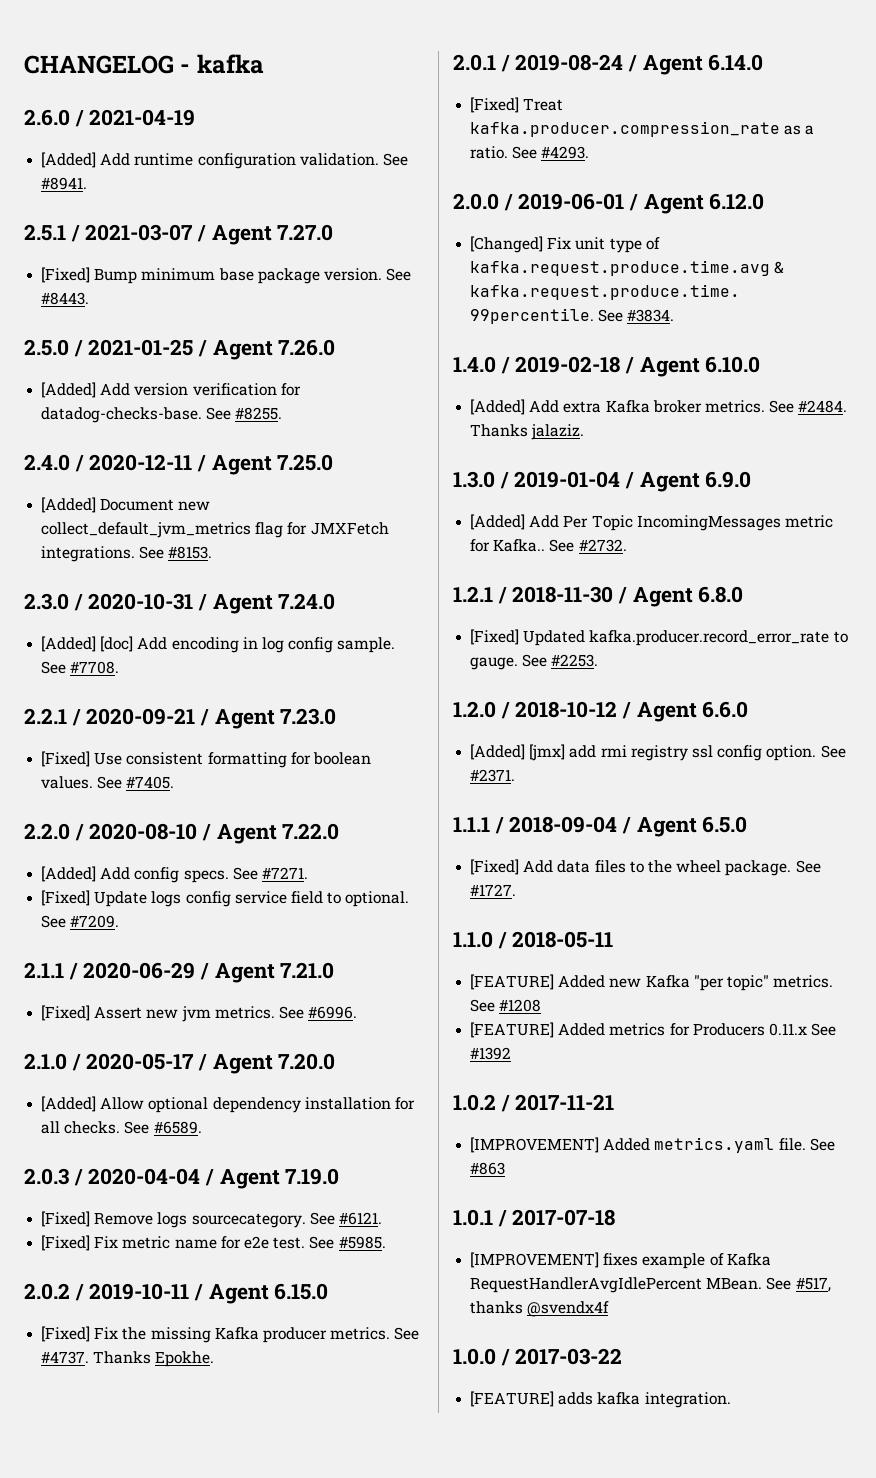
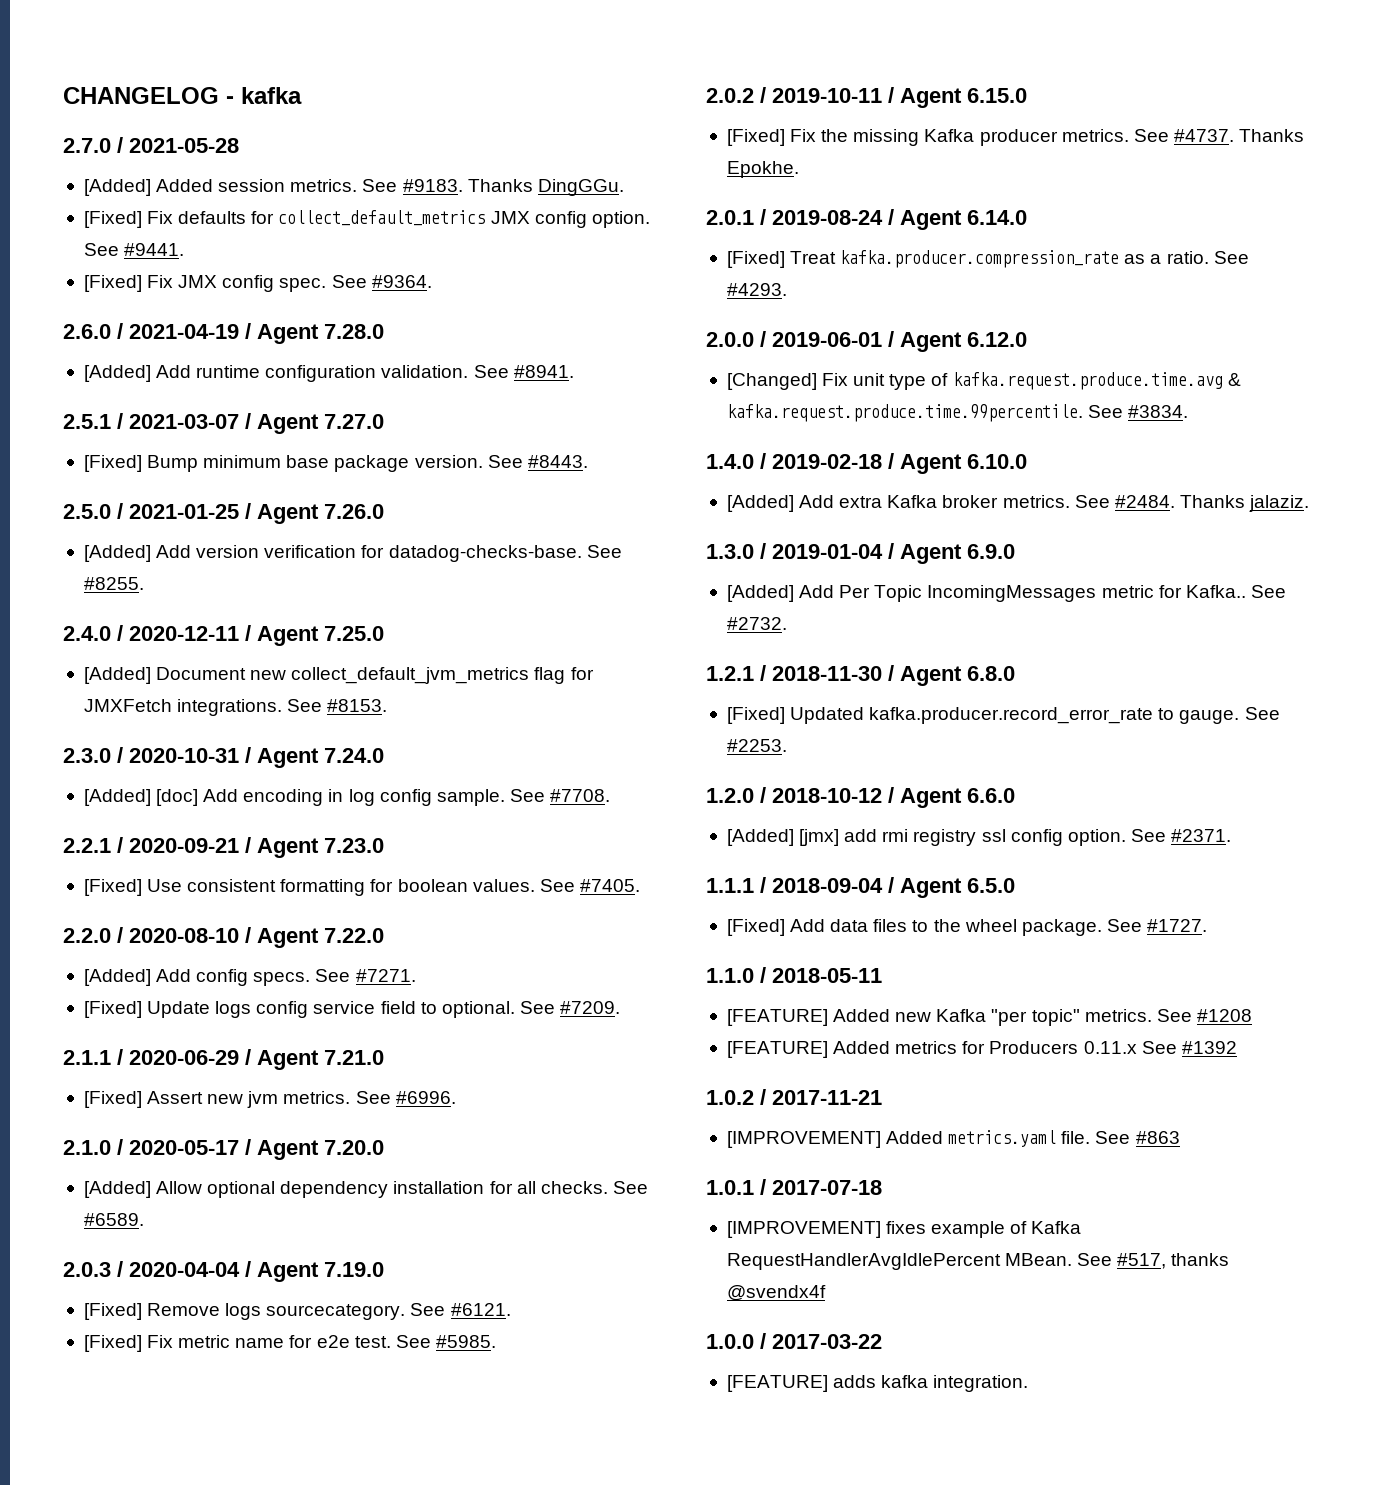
+ 2.7.0 / 2021-05-28
+ [Added] Added session metrics. See #9183. Thanks DingGGu.
+ [Fixed] Fix defaults for collect_default_metrics JMX config option. See #9441.
+ [Fixed] Fix JMX config spec. See #9364.
- 2.6.0 / 2021-04-19
+ 2.6.0 / 2021-04-19 / Agent 7.28.0

